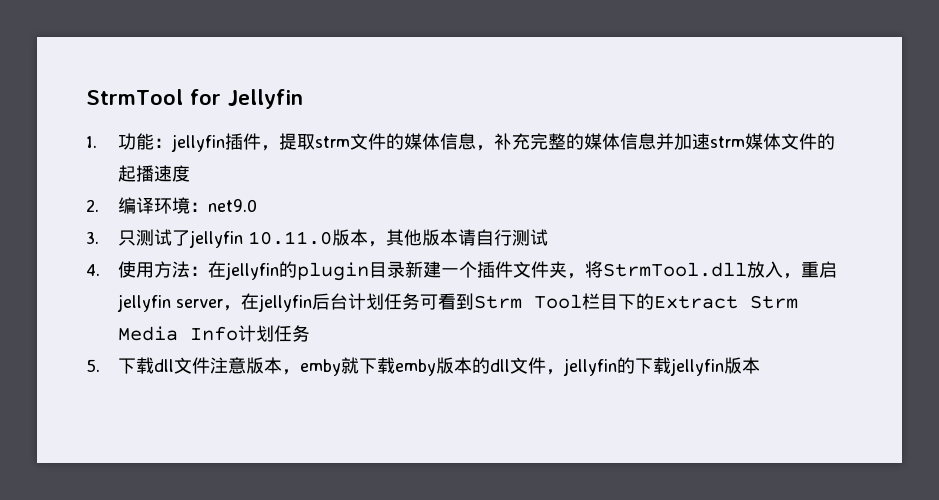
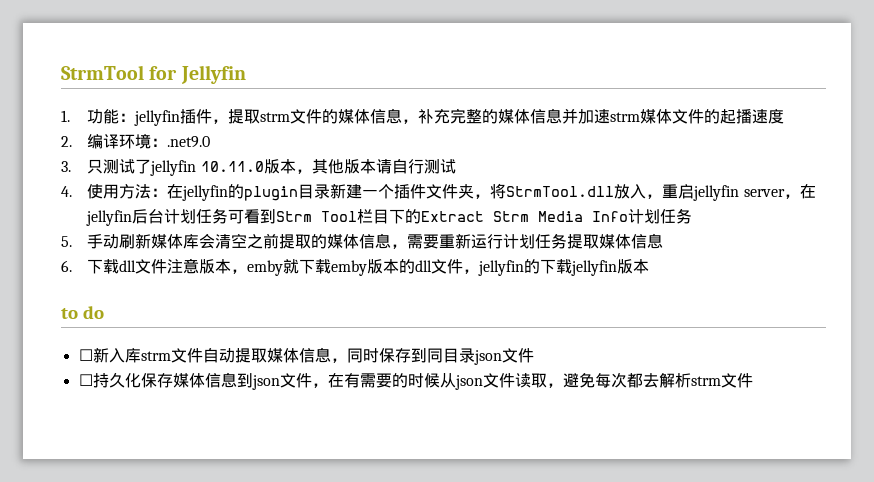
- 2.编译环境：net9.0
+ 2.编译环境：.net9.0
- 5.下载dll文件注意版本，emby就下载emby版本的dll文件，jellyfin的下载jellyfin版本
+ 5.手动刷新媒体库会清空之前提取的媒体信息，需要重新运行计划任务提取媒体信息
+ 6.下载dll文件注意版本，emby就下载emby版本的dll文件，jellyfin的下载jellyfin版本
+ to do
+ ☐新入库strm文件自动提取媒体信息，同时保存到同目录json文件
+ ☐持久化保存媒体信息到json文件，在有需要的时候从json文件读取，避免每次都去解析strm文件

